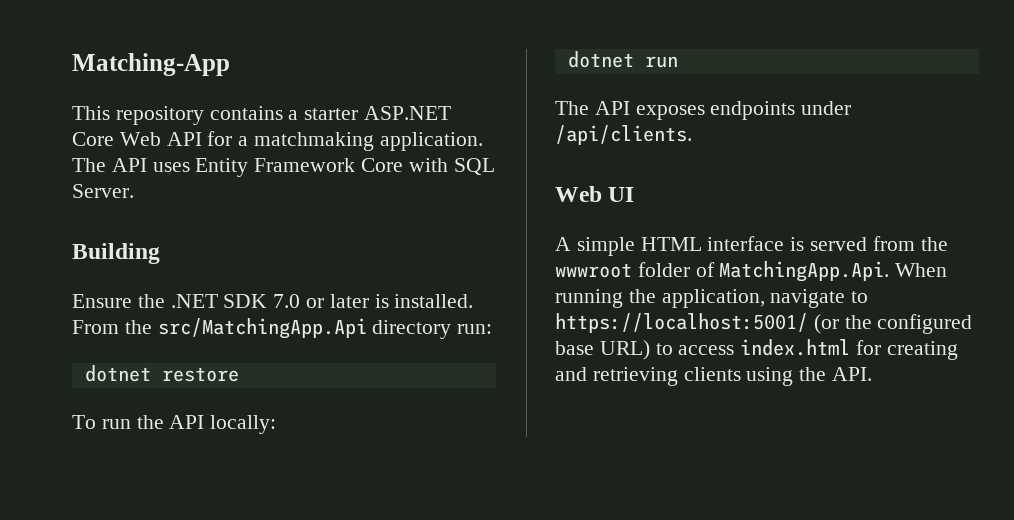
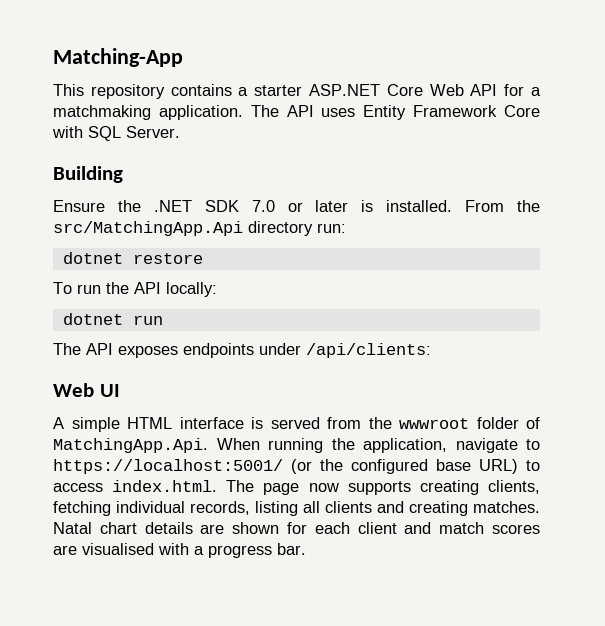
- The API exposes endpoints under /api/clients.
+ The API exposes endpoints under /api/clients:
- A simple HTML interface is served from the wwwroot folder of MatchingApp.Api. When running the application, navigate to https://localhost:5001/ (or the configured base URL) to access index.html for creating and retrieving clients using the API.
+ A simple HTML interface is served from the wwwroot folder of MatchingApp.Api. When running the application, navigate to https://localhost:5001/ (or the configured base URL) to access index.html. The page now supports creating clients, fetching individual records, listing all clients and creating matches. Natal chart details are shown for each client and match scores are visualised with a progress bar.

